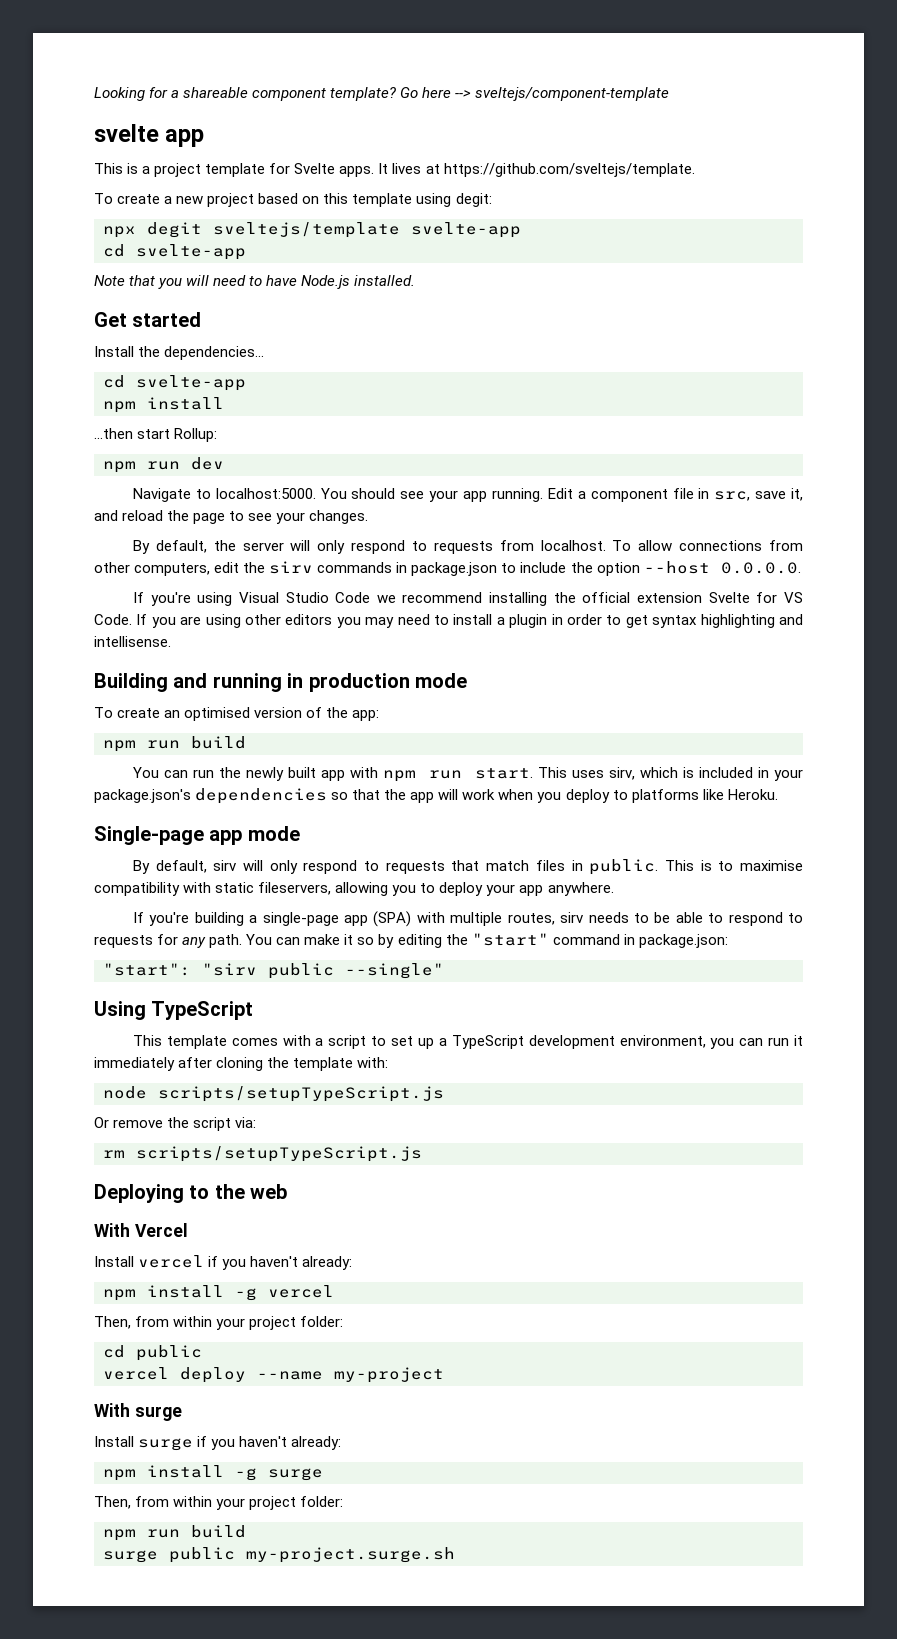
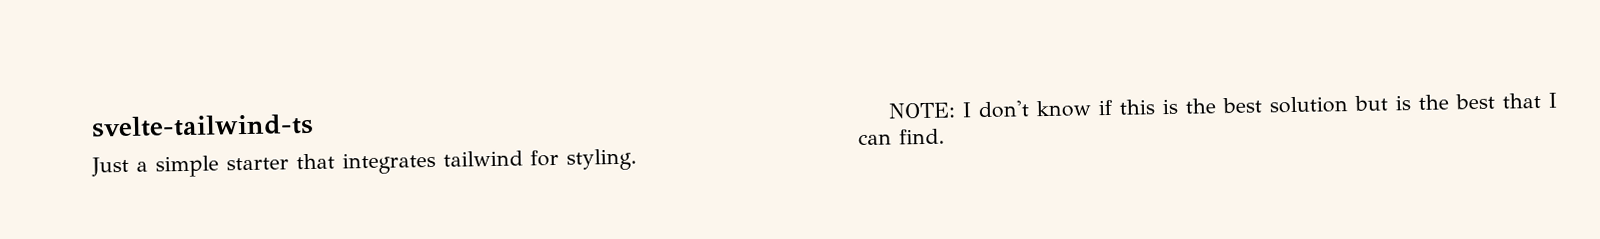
- Looking for a shareable component template? Go here --> sveltejs/component-template
- svelte app
- This is a project template for Svelte apps. It lives at https://github.com/sveltejs/template.
- To create a new project based on this template using degit:
- npx degit sveltejs/template svelte-app
- cd svelte-app
- Note that you will need to have Node.js installed.
- Get started
- Install the dependencies...
- cd svelte-app
- npm install
- ...then start Rollup:
- npm run dev
- Navigate to localhost:5000. You should see your app running. Edit a component file in src, save it, and reload the page to see your changes.
- By default, the server will only respond to requests from localhost. To allow connections from other computers, edit the sirv commands in package.json to include the option --host 0.0.0.0.
- If you're using Visual Studio Code we recommend installing the official extension Svelte for VS Code. If you are using other editors you may need to install a plugin in order to get syntax highlighting and intellisense.
- Building and running in production mode
- To create an optimised version of the app:
- npm run build
- You can run the newly built app with npm run start. This uses sirv, which is included in your package.json's dependencies so that the app will work when you deploy to platforms like Heroku.
- Single-page app mode
- By default, sirv will only respond to requests that match files in public. This is to maximise compatibility with static fileservers, allowing you to deploy your app anywhere.
- If you're building a single-page app (SPA) with multiple routes, sirv needs to be able to respond to requests for any path. You can make it so by editing the "start" command in package.json:
- "start": "sirv public --single"
- Using TypeScript
- This template comes with a script to set up a TypeScript development environment, you can run it immediately after cloning the template with:
- node scripts/setupTypeScript.js
- Or remove the script via:
- rm scripts/setupTypeScript.js
- Deploying to the web
- With Vercel
- Install vercel if you haven't already:
- npm install -g vercel
- Then, from within your project folder:
- cd public
- vercel deploy --name my-project
- With surge
- Install surge if you haven't already:
- npm install -g surge
- Then, from within your project folder:
- npm run build
- surge public my-project.surge.sh
+ svelte-tailwind-ts
+ Just a simple starter that integrates tailwind for styling.
+ NOTE: I don't know if this is the best solution but is the best that I can find.

